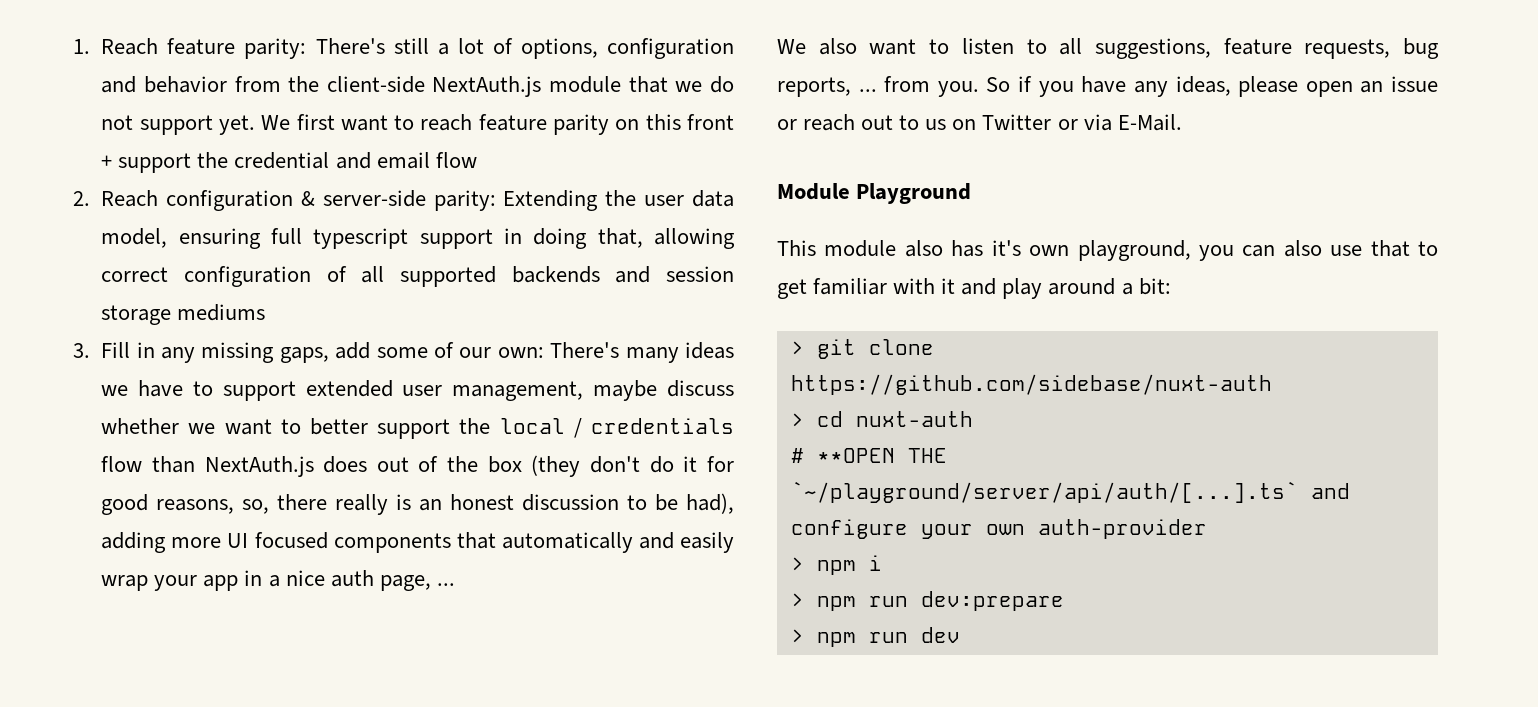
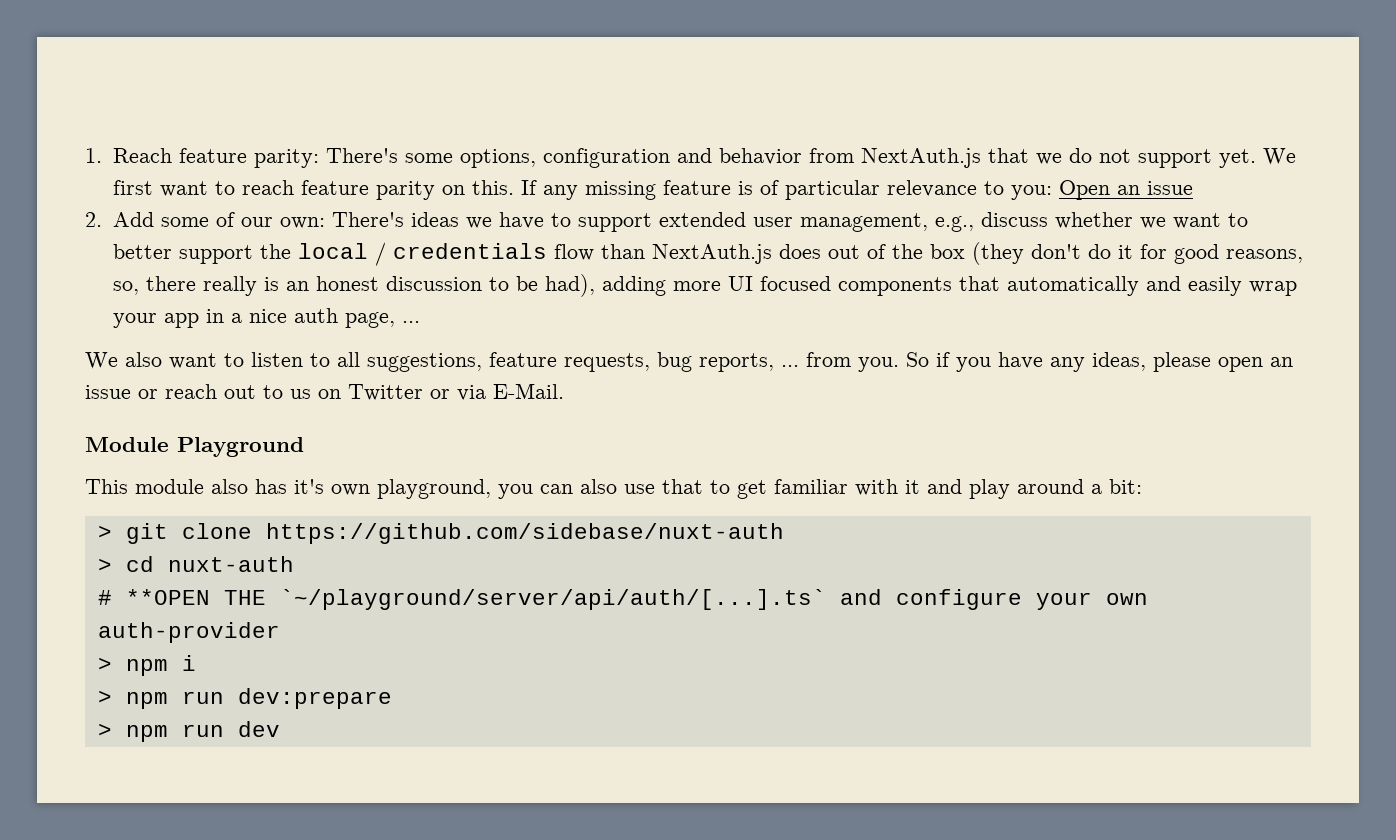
- 1. Reach feature parity: There's still a lot of options, configuration and behavior from the client-side NextAuth.js module that we do not support yet.
+ 1. Reach feature parity: There's some options, configuration and behavior from NextAuth.js that we do not support yet.
- We first want to reach feature parity on this front + support the credential and email flow
- 2. Reach configuration & server-side parity: Extending the user data model, ensuring full typescript support in doing that, allowing correct configuration of all supported backends and session storage mediums
- 3. Fill in any missing gaps, add some of our own:
+ We first want to reach feature parity on this. If any missing feature is of particular relevance to you: Open an issue
+ 2. Add some of our own:
- There's many ideas we have to support extended user management, maybe discuss whether we want to better support the local / credentials flow than NextAuth.js does out of the box (they don't do it for good reasons, so, there really is an honest discussion to be had), adding more UI focused components that automatically and easily wrap your app in a nice auth page, ...
+ There's ideas we have to support extended user management, e.g., discuss whether we want to better support the local / credentials flow than NextAuth.js does out of the box (they don't do it for good reasons, so, there really is an honest discussion to be had), adding more UI focused components that automatically and easily wrap your app in a nice auth page, ...

